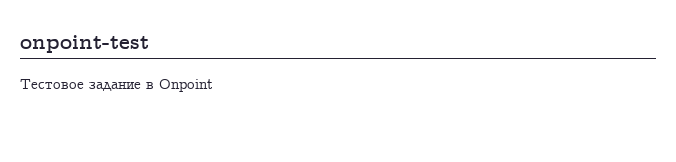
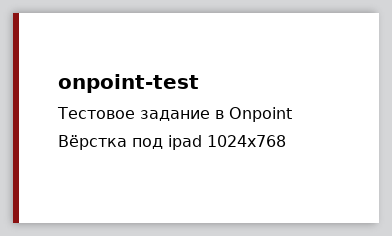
+ Вёрстка под ipad 1024x768

